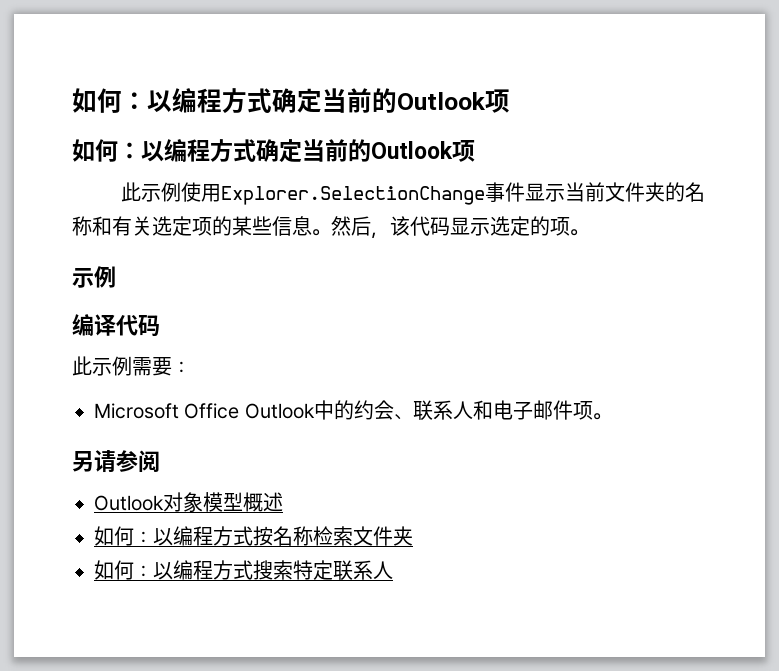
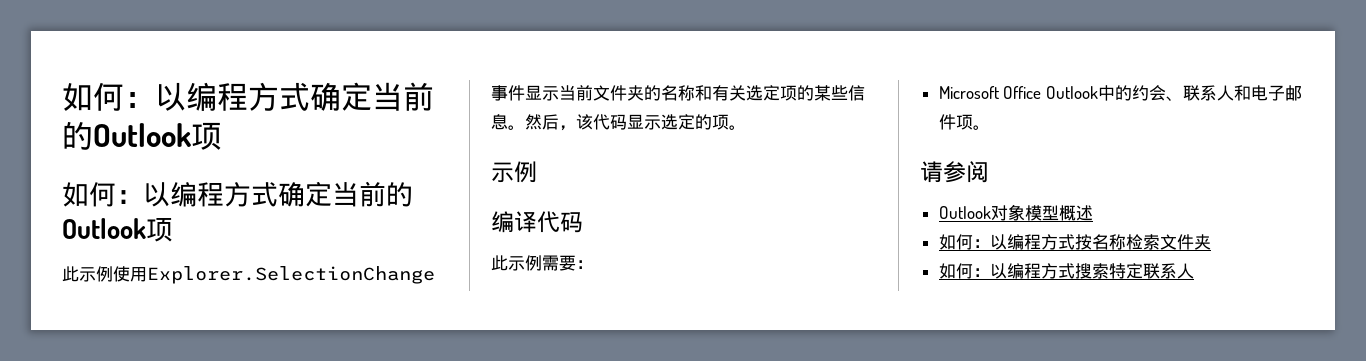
- 另请参阅
+ 请参阅

